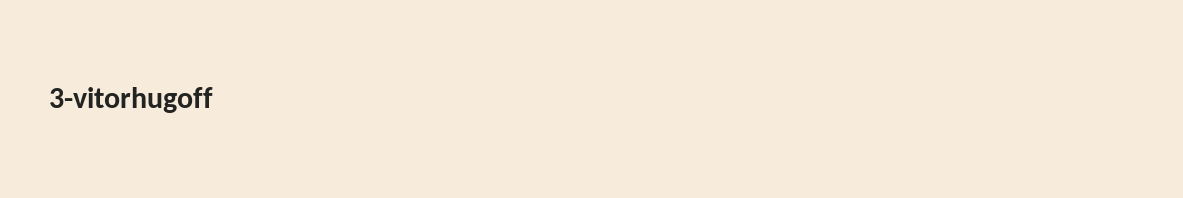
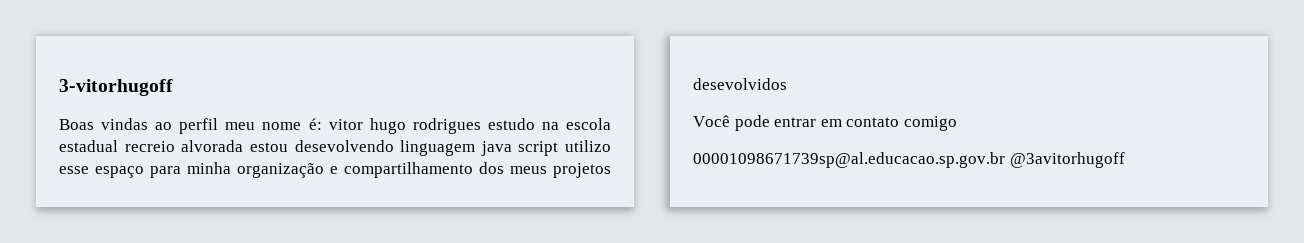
+ Boas vindas ao perfil meu nome é: vitor hugo rodrigues estudo na escola estadual recreio alvorada estou desevolvendo linguagem java script utilizo esse espaço para minha organização e compartilhamento dos meus projetos desevolvidos
+ Você pode entrar em contato comigo
+ 00001098671739sp@al.educacao.sp.gov.br @3avitorhugoff

